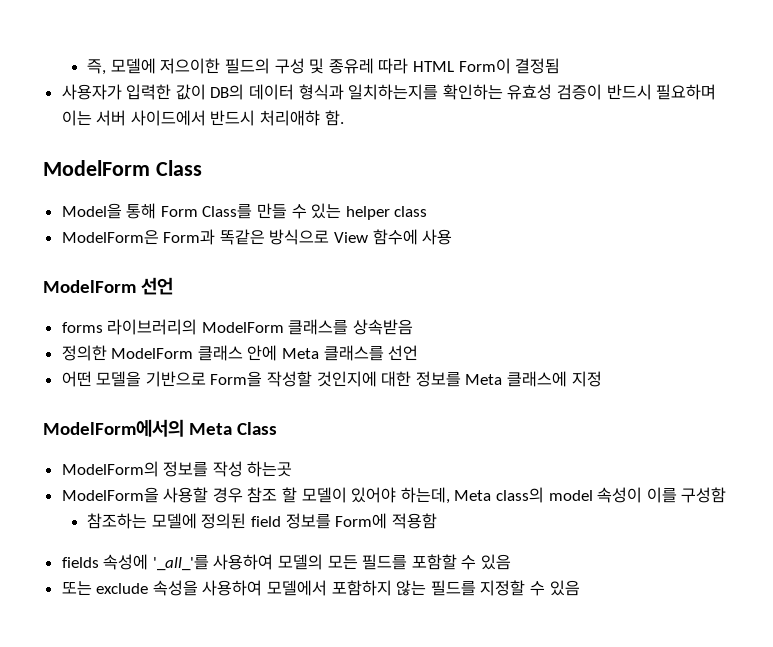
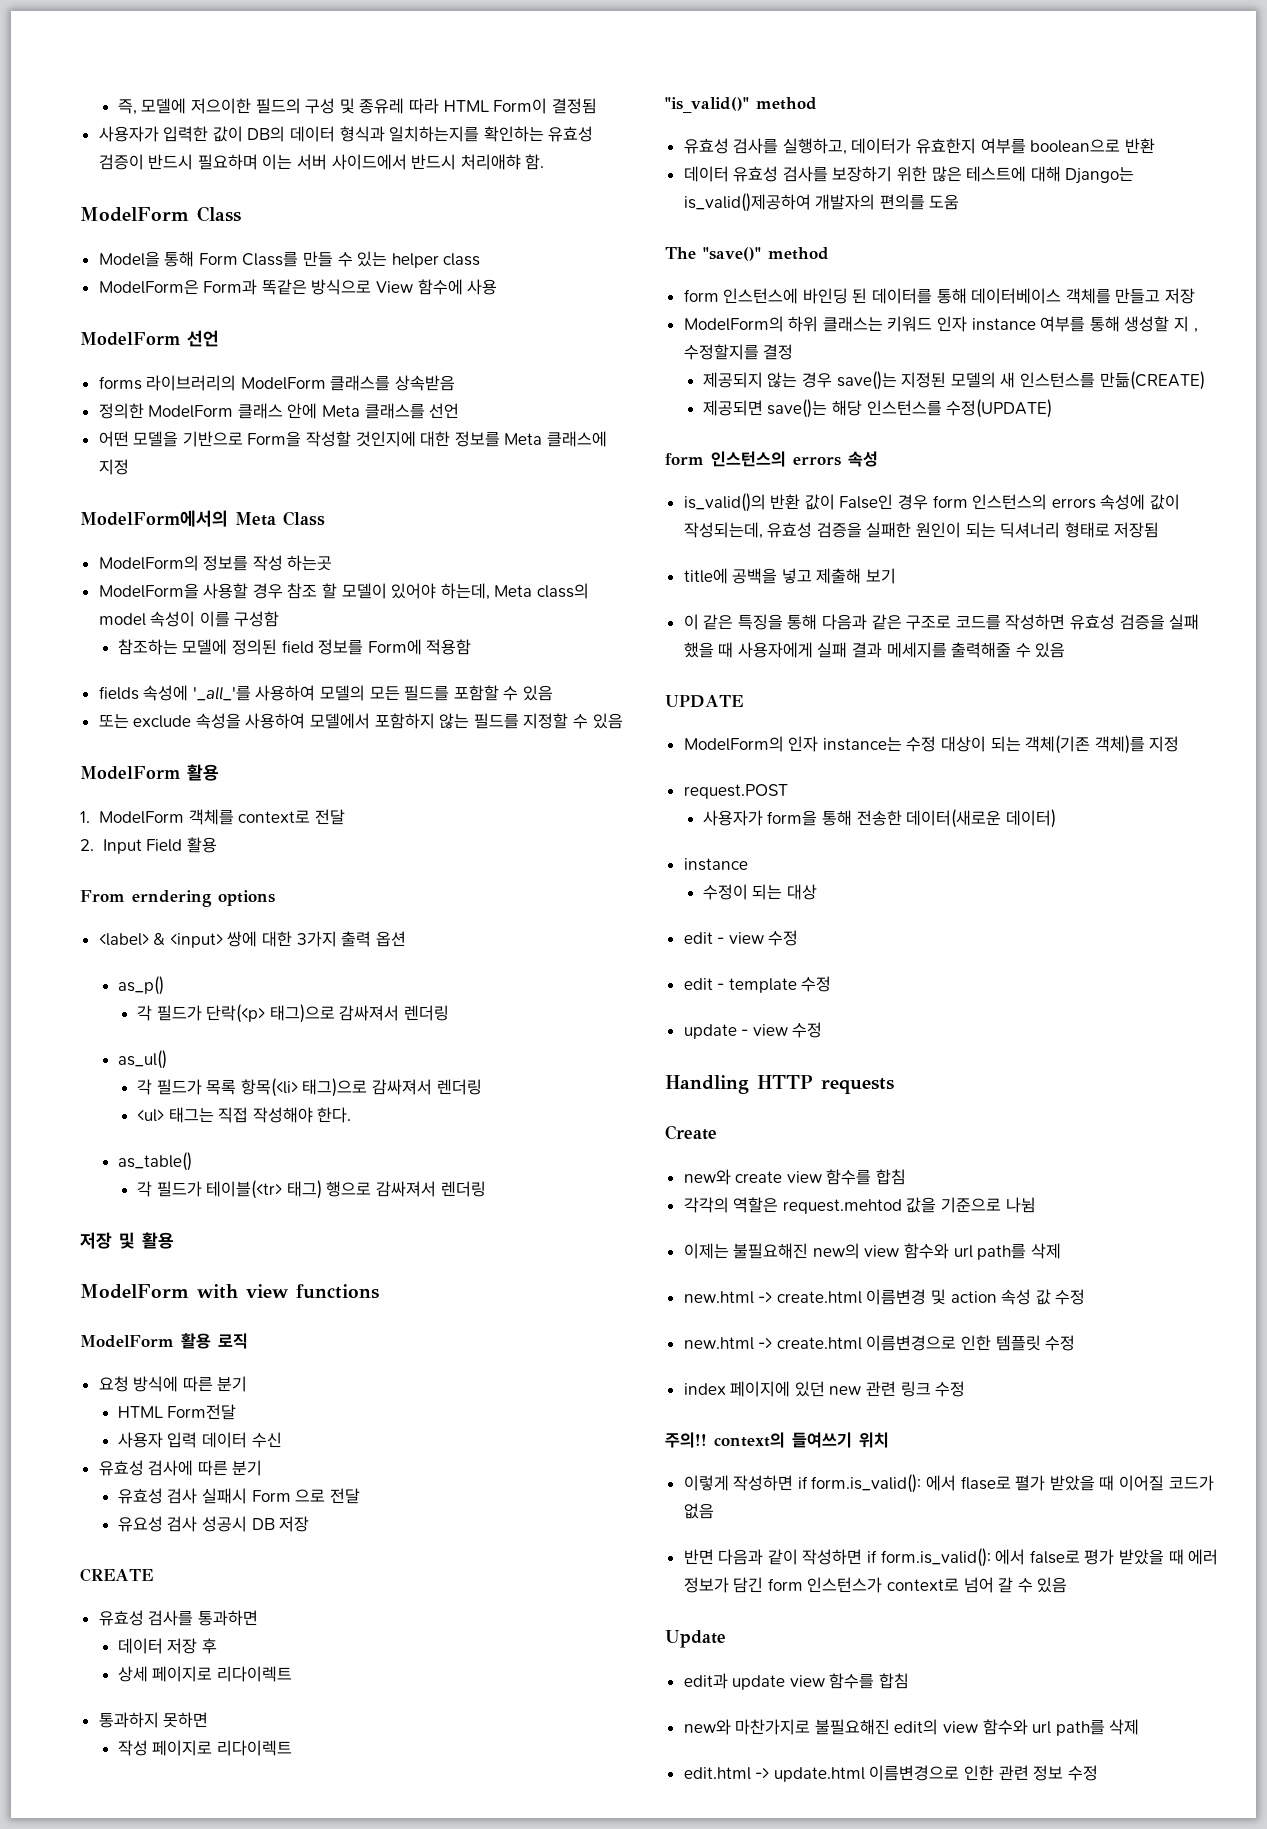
  또는 exclude 속성을 사용하여 모델에서 포함하지 않는 필드를 지정할 수 있음
+ ModelForm 활용
+ 1. ModelForm 객체를 context로 전달
+ 2. Input Field 활용
+ From erndering options
+ <label> & <input> 쌍에 대한 3가지 출력 옵션
+ as_p()
+ 각 필드가 단락(<p> 태그)으로 감싸져서 렌더링
+ as_ul()
+ 각 필드가 목록 항목(<li> 태그)으로 감싸져서 렌더링
+ <ul> 태그는 직접 작성해야 한다.
+ as_table()
+ 각 필드가 테이블(<tr> 태그) 행으로 감싸져서 렌더링
+ 저장 및 활용
+ ModelForm with view functions
+ ModelForm 활용 로직
+ 요청 방식에 따른 분기
+ HTML Form전달
+ 사용자 입력 데이터 수신
+ 유효성 검사에 따른 분기
+ 유효성 검사 실패시 Form 으로 전달
+ 유요성 검사 성공시 DB 저장
+ CREATE
+ 유효성 검사를 통과하면
+ 데이터 저장 후
+ 상세 페이지로 리다이렉트
+ 통과하지 못하면
+ 작성 페이지로 리다이렉트
+ "is_valid()" method
+ 유효성 검사를 실행하고, 데이터가 유효한지 여부를 boolean으로 반환
+ 데이터 유효성 검사를 보장하기 위한 많은 테스트에 대해 Django는 is_valid()제공하여 개발자의 편의를 도움
+ The "save()" method
+ form 인스턴스에 바인딩 된 데이터를 통해 데이터베이스 객체를 만들고 저장
+ ModelForm의 하위 클래스는 키워드 인자 instance 여부를 통해 생성할 지 , 수정할지를 결정
+ 제공되지 않는 경우 save()는 지정된 모델의 새 인스턴스를 만듦(CREATE)
+ 제공되면 save()는 해당 인스턴스를 수정(UPDATE)
+ form 인스턴스의 errors 속성
+ is_valid()의 반환 값이 False인 경우 form 인스턴스의 errors 속성에 값이 작성되는데, 유효성 검증을 실패한 원인이 되는 딕셔너리 형태로 저장됨
+ title에 공백을 넣고 제출해 보기
+ 이 같은 특징을 통해 다음과 같은 구조로 코드를 작성하면 유효성 검증을 실패 했을 때 사용자에게 실패 결과 메세지를 출력해줄 수 있음
+ UPDATE
+ ModelForm의 인자 instance는 수정 대상이 되는 객체(기존 객체)를 지정
+ request.POST
+ 사용자가 form을 통해 전송한 데이터(새로운 데이터)
+ instance
+ 수정이 되는 대상
+ edit - view 수정
+ edit - template 수정
+ update - view 수정
+ Handling HTTP requests
+ Create
+ new와 create view 함수를 합침
+ 각각의 역할은 request.mehtod 값을 기준으로 나뉨
+ 이제는 불필요해진 new의 view 함수와 url path를 삭제
+ new.html -> create.html 이름변경 및 action 속성 값 수정
+ new.html -> create.html 이름변경으로 인한 템플릿 수정
+ index 페이지에 있던 new 관련 링크 수정
+ 주의!! context의 들여쓰기 위치
+ 이렇게 작성하면 if form.is_valid(): 에서 flase로 펼가 받았을 때 이어질 코드가 없음
+ 반면 다음과 같이 작성하면 if form.is_valid(): 에서 false로 평가 받았을 때 에러 정보가 담긴 form 인스턴스가 context로 넘어 갈 수 있음
+ Update
+ edit과 update view 함수를 합침
+ new와 마찬가지로 불필요해진 edit의 view 함수와 url path를 삭제
+ edit.html -> update.html 이름변경으로 인한 관련 정보 수정

